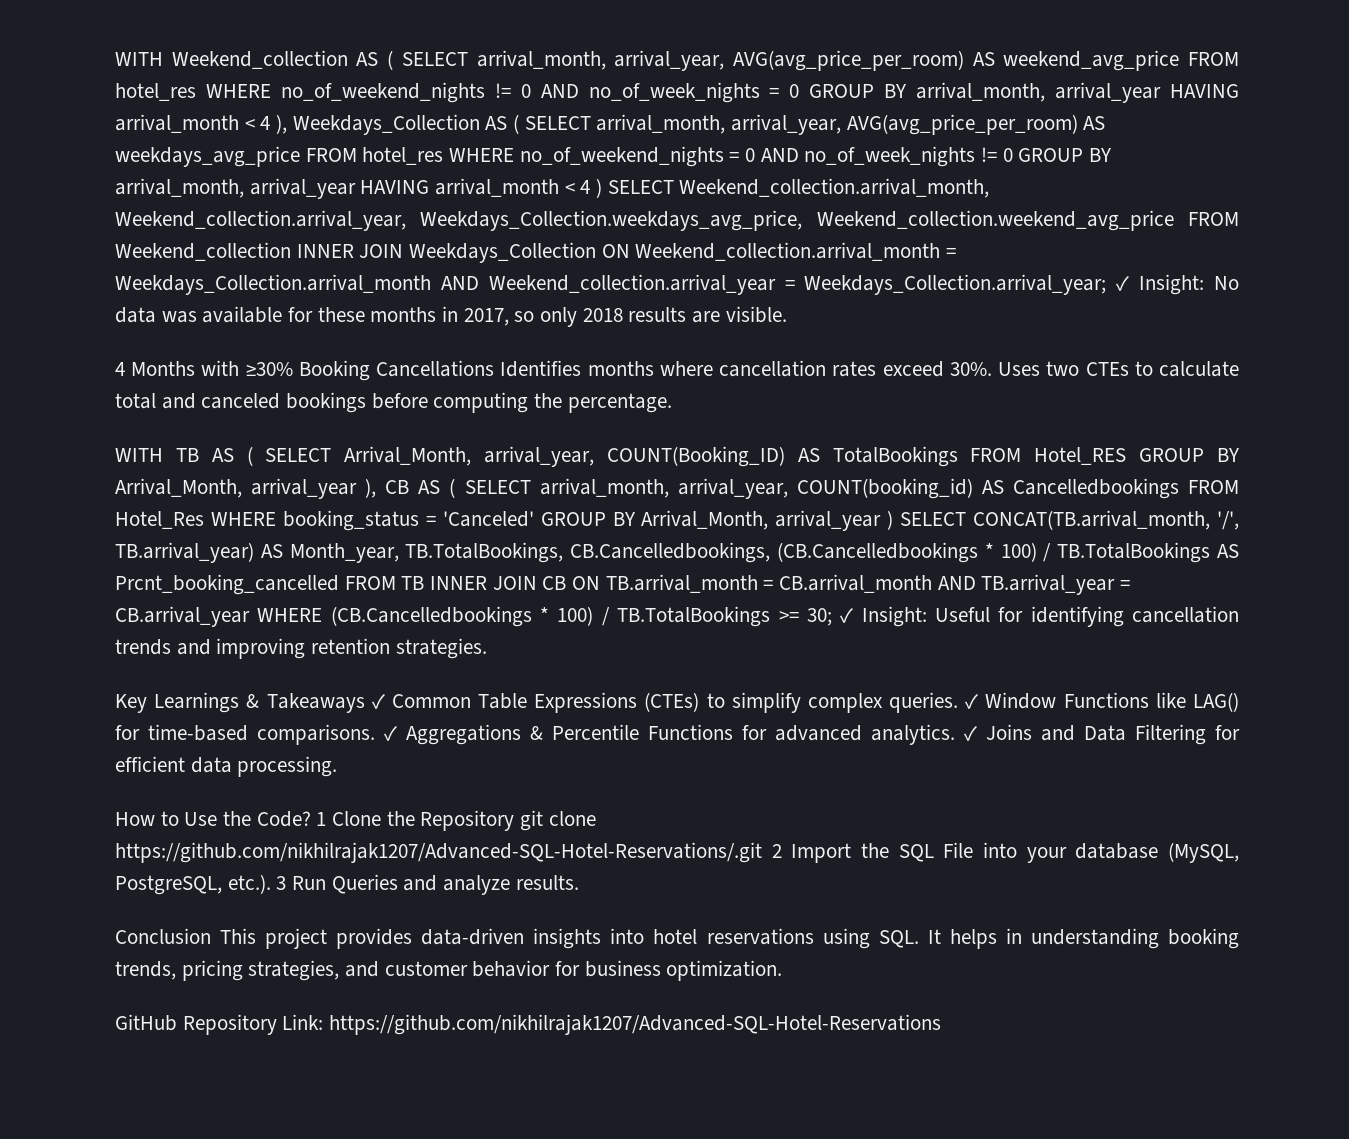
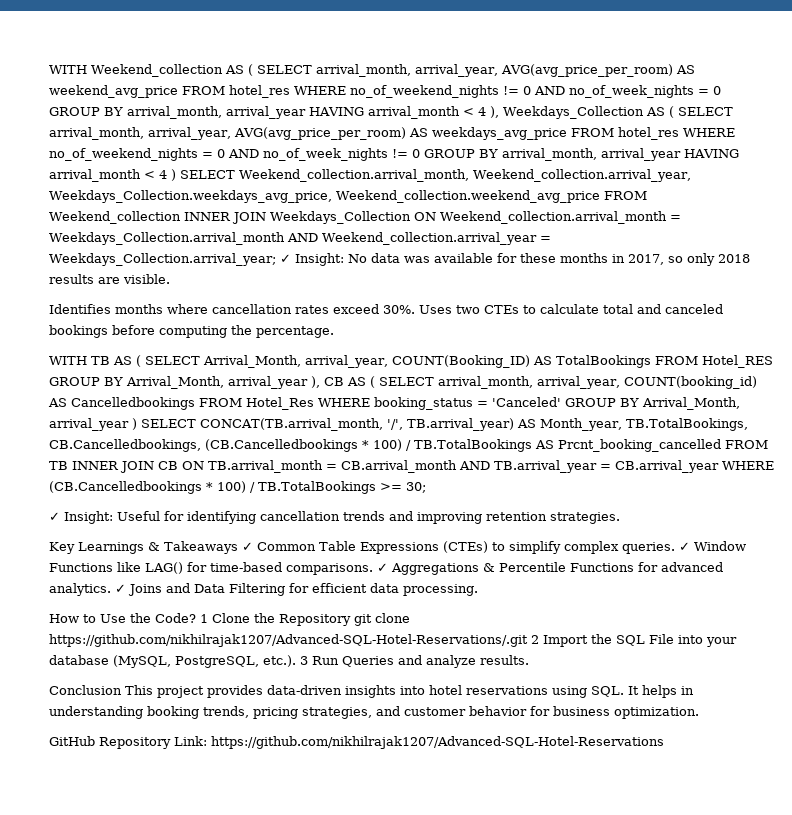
- 4 Months with ≥30% Booking Cancellations Identifies months where cancellation rates exceed 30%.
+ Identifies months where cancellation rates exceed 30%.
- WITH TB AS ( SELECT Arrival_Month, arrival_year, COUNT(Booking_ID) AS TotalBookings FROM Hotel_RES GROUP BY Arrival_Month, arrival_year ), CB AS ( SELECT arrival_month, arrival_year, COUNT(booking_id) AS Cancelledbookings FROM Hotel_Res WHERE booking_status = 'Canceled' GROUP BY Arrival_Month, arrival_year ) SELECT CONCAT(TB.arrival_month, '/', TB.arrival_year) AS Month_year, TB.TotalBookings, CB.Cancelledbookings, (CB.Cancelledbookings * 100) / TB.TotalBookings AS Prcnt_booking_cancelled FROM TB INNER JOIN CB ON TB.arrival_month = CB.arrival_month AND TB.arrival_year = CB.arrival_year WHERE (CB.Cancelledbookings * 100) / TB.TotalBookings >= 30; ✓ Insight:
+ WITH TB AS ( SELECT Arrival_Month, arrival_year, COUNT(Booking_ID) AS TotalBookings FROM Hotel_RES GROUP BY Arrival_Month, arrival_year ), CB AS ( SELECT arrival_month, arrival_year, COUNT(booking_id) AS Cancelledbookings FROM Hotel_Res WHERE booking_status = 'Canceled' GROUP BY Arrival_Month, arrival_year ) SELECT CONCAT(TB.arrival_month, '/', TB.arrival_year) AS Month_year, TB.TotalBookings, CB.Cancelledbookings, (CB.Cancelledbookings * 100) / TB.TotalBookings AS Prcnt_booking_cancelled FROM TB INNER JOIN CB ON TB.arrival_month = CB.arrival_month AND TB.arrival_year = CB.arrival_year WHERE (CB.Cancelledbookings * 100) / TB.TotalBookings >= 30;
+ ✓ Insight:

